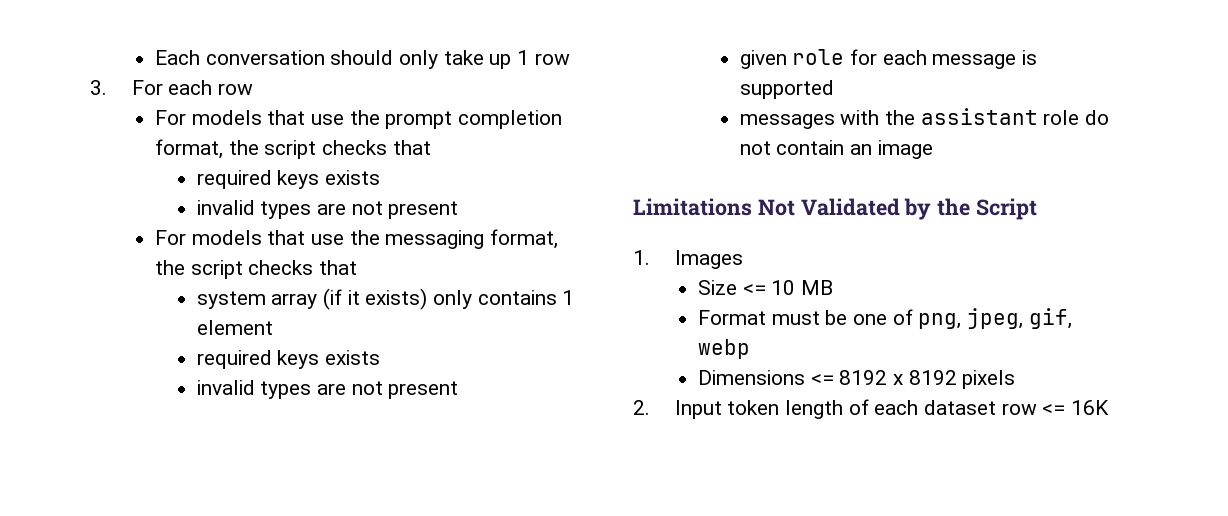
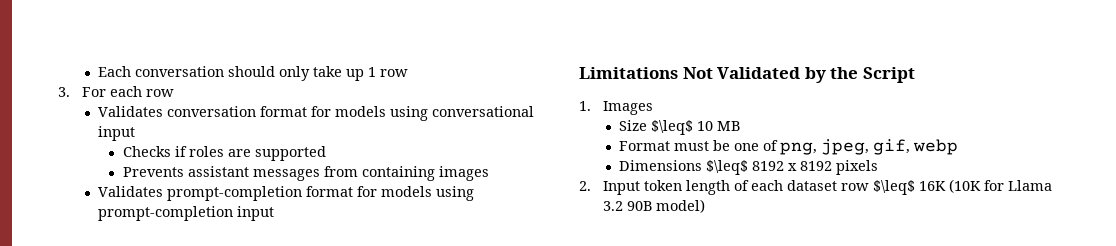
- For models that use the prompt completion format, the script checks that
- required keys exists
- invalid types are not present
- For models that use the messaging format, the script checks that
- system array (if it exists) only contains 1 element
- required keys exists
- invalid types are not present
- given role for each message is supported
- messages with the assistant role do not contain an image
+ Validates conversation format for models using conversational input
+ Checks if roles are supported
+ Prevents assistant messages from containing images
+ Validates prompt-completion format for models using prompt-completion input
- Size <= 10 MB
+ Size $\leq$ 10 MB
- Dimensions <= 8192 x 8192 pixels
+ Dimensions $\leq$ 8192 x 8192 pixels
- 2. Input token length of each dataset row <= 16K
+ 2. Input token length of each dataset row $\leq$ 16K (10K for Llama 3.2 90B model)

